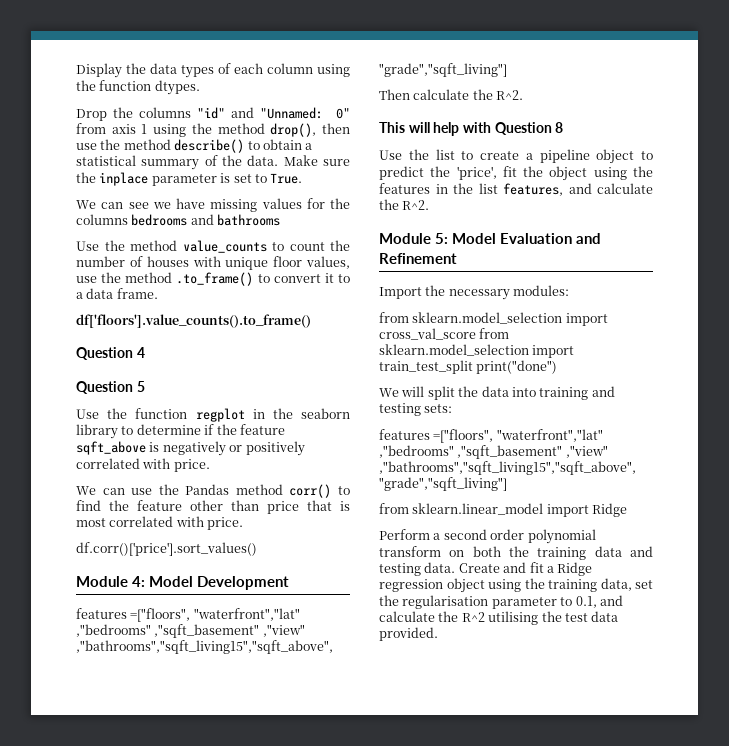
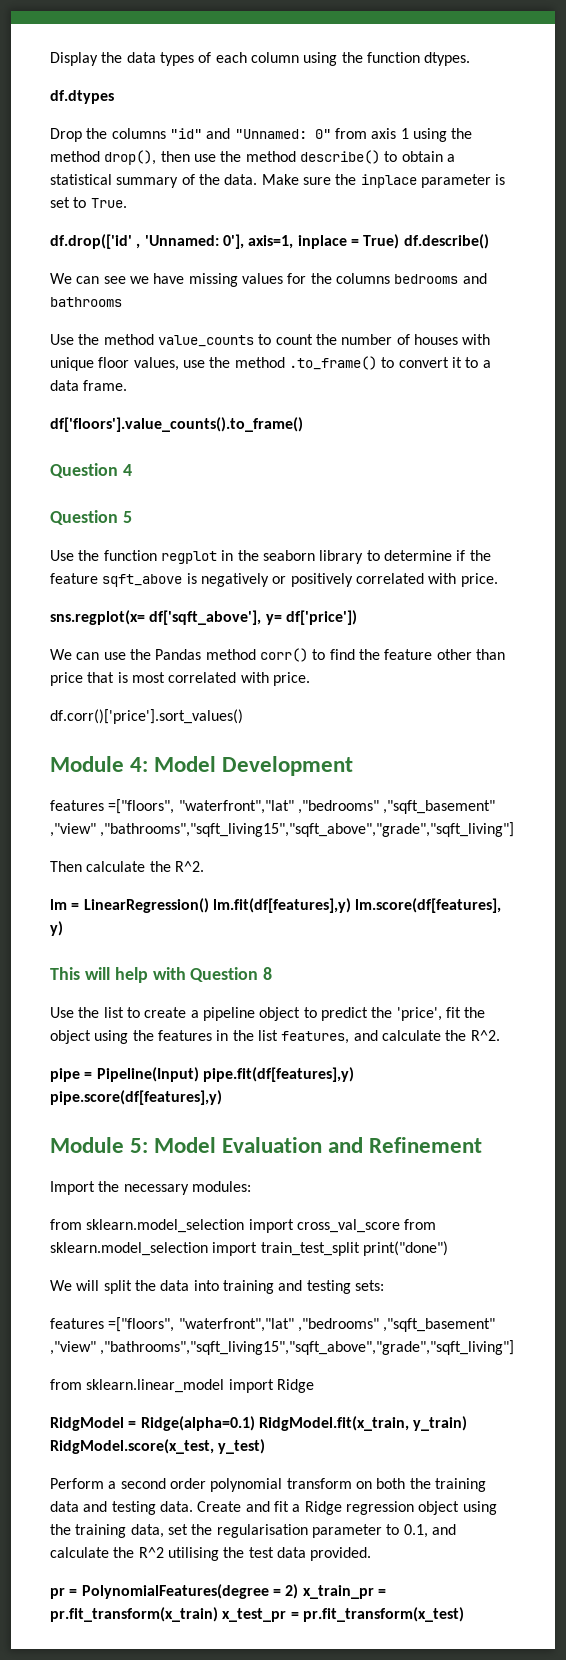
+ df.dtypes
+ df.drop(['id' , 'Unnamed: 0'], axis=1, inplace = True) df.describe()
+ sns.regplot(x= df['sqft_above'], y= df['price'])
+ lm = LinearRegression() lm.fit(df[features],y) lm.score(df[features], y)
+ pipe = Pipeline(Input) pipe.fit(df[features],y) pipe.score(df[features],y)
+ RidgModel = Ridge(alpha=0.1) RidgModel.fit(x_train, y_train) RidgModel.score(x_test, y_test)
+ pr = PolynomialFeatures(degree = 2) x_train_pr = pr.fit_transform(x_train) x_test_pr = pr.fit_transform(x_test)

